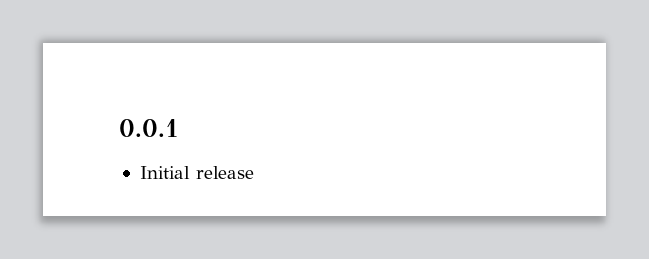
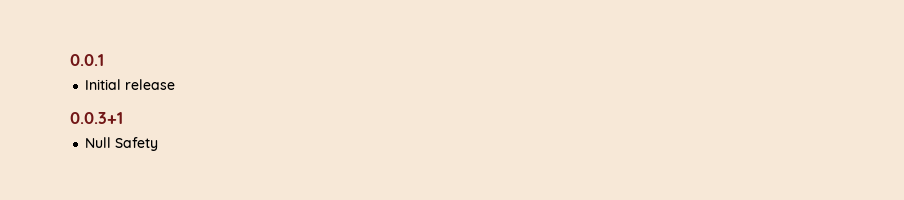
+ 0.0.3+1
+ Null Safety

